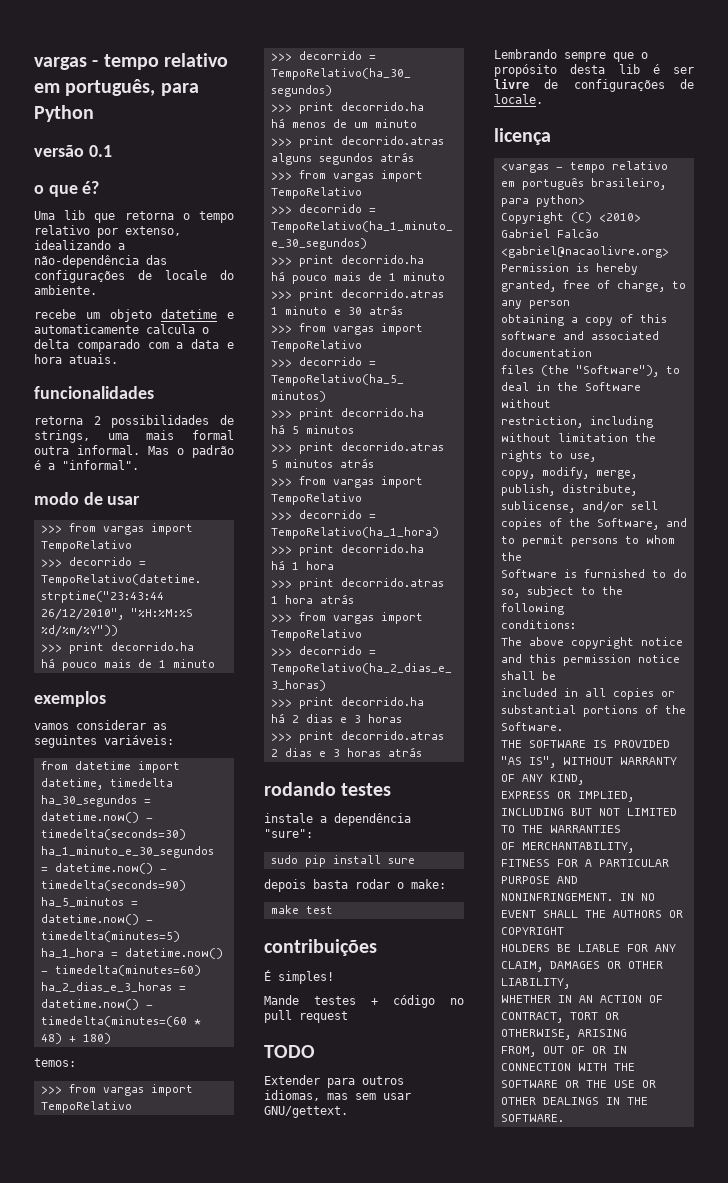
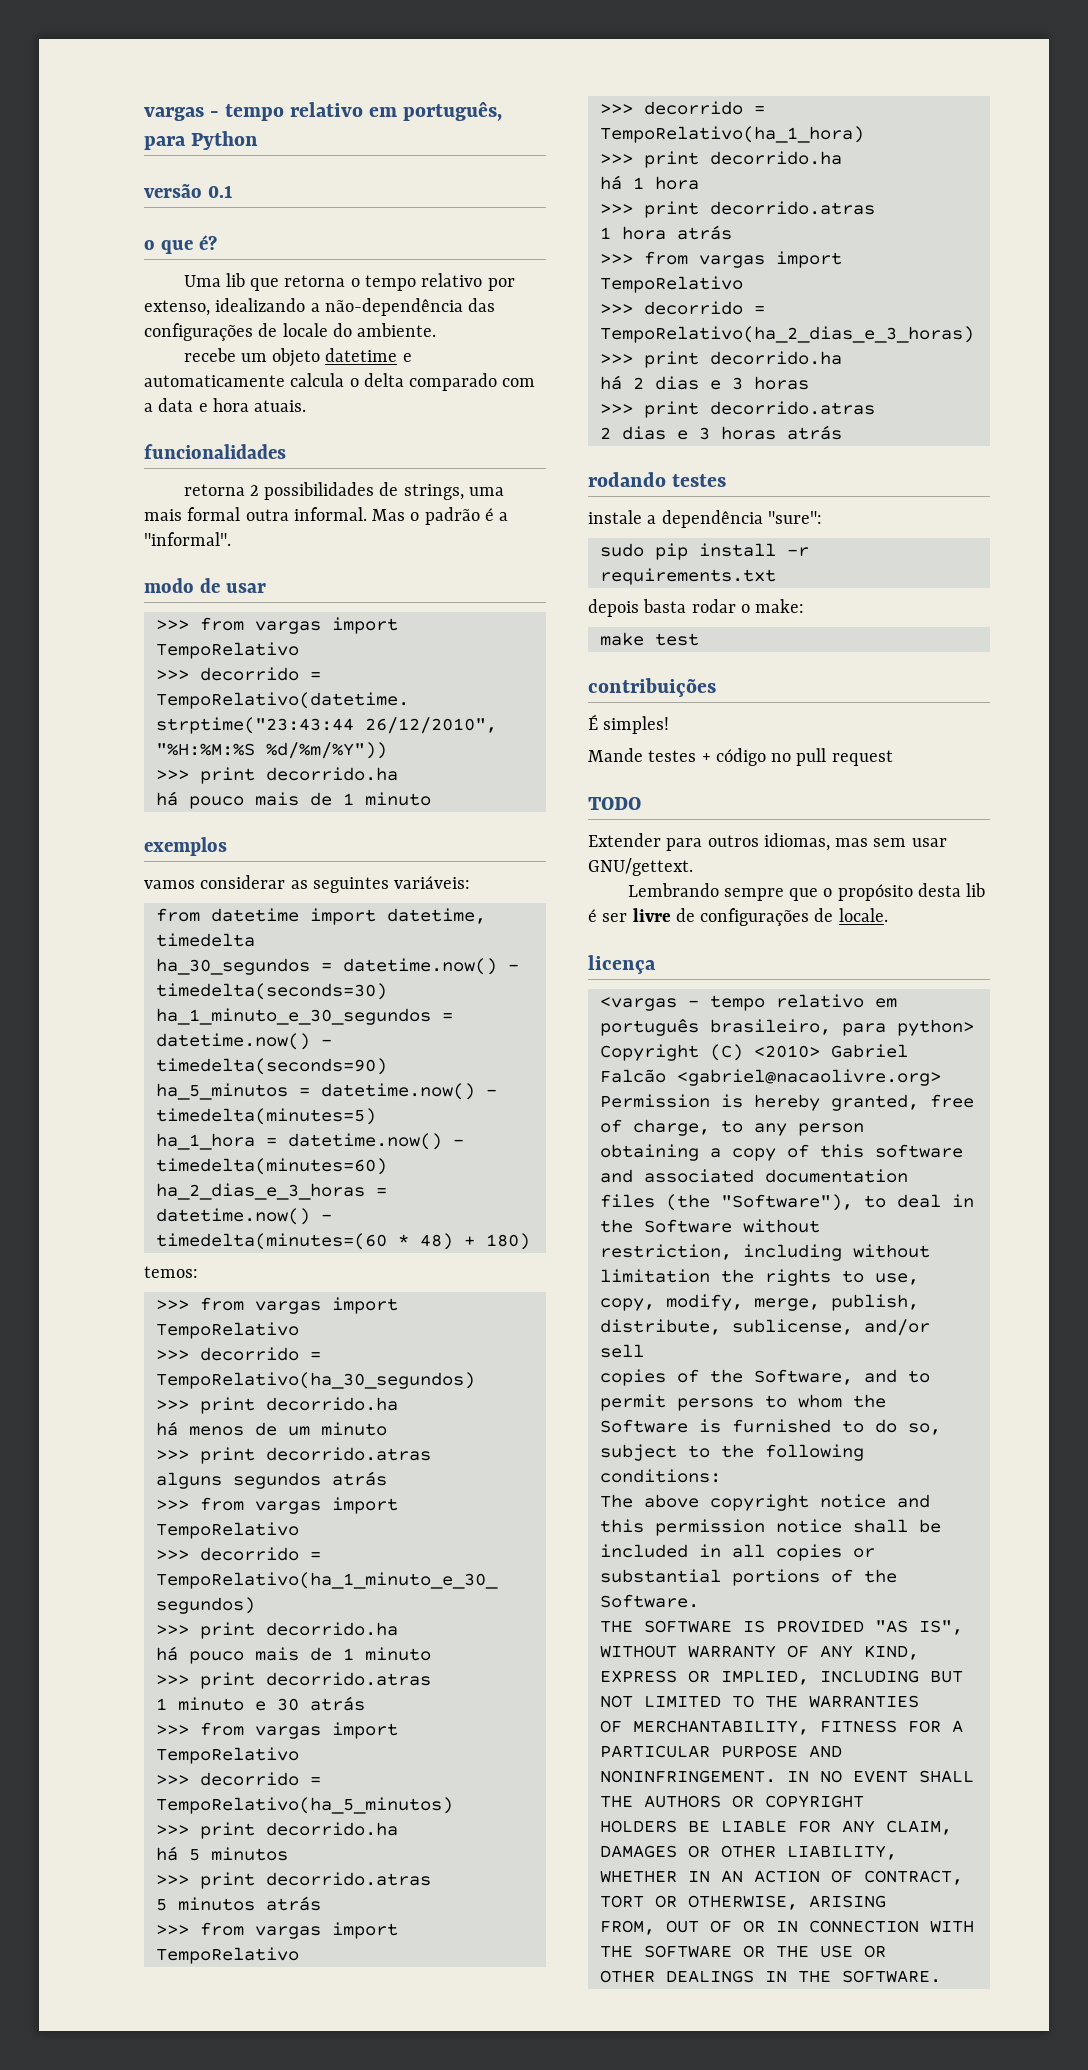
- sudo pip install sure
+ sudo pip install -r requirements.txt

